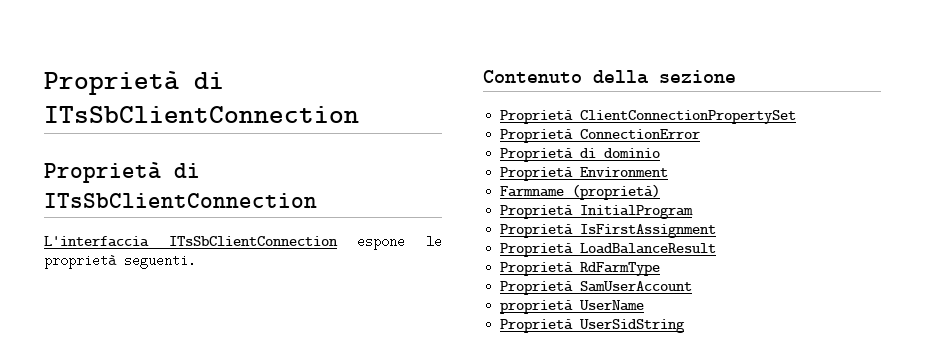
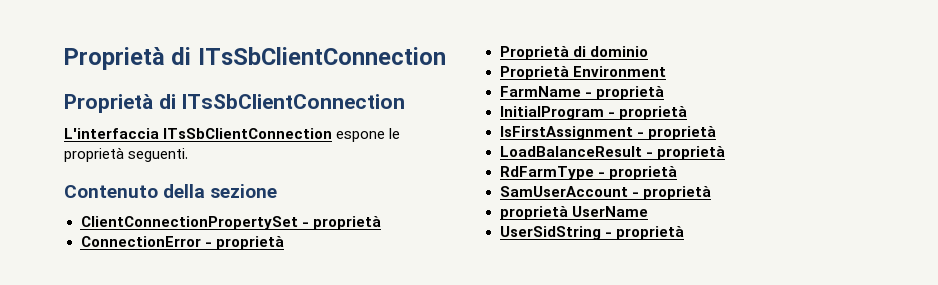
- Proprietà ClientConnectionPropertySet
- Proprietà ConnectionError
+ ClientConnectionPropertySet - proprietà
+ ConnectionError - proprietà
- Farmname (proprietà)
- Proprietà InitialProgram
- Proprietà IsFirstAssignment
- Proprietà LoadBalanceResult
- Proprietà RdFarmType
- Proprietà SamUserAccount
+ FarmName - proprietà
+ InitialProgram - proprietà
+ IsFirstAssignment - proprietà
+ LoadBalanceResult - proprietà
+ RdFarmType - proprietà
+ SamUserAccount - proprietà
- Proprietà UserSidString
+ UserSidString - proprietà

